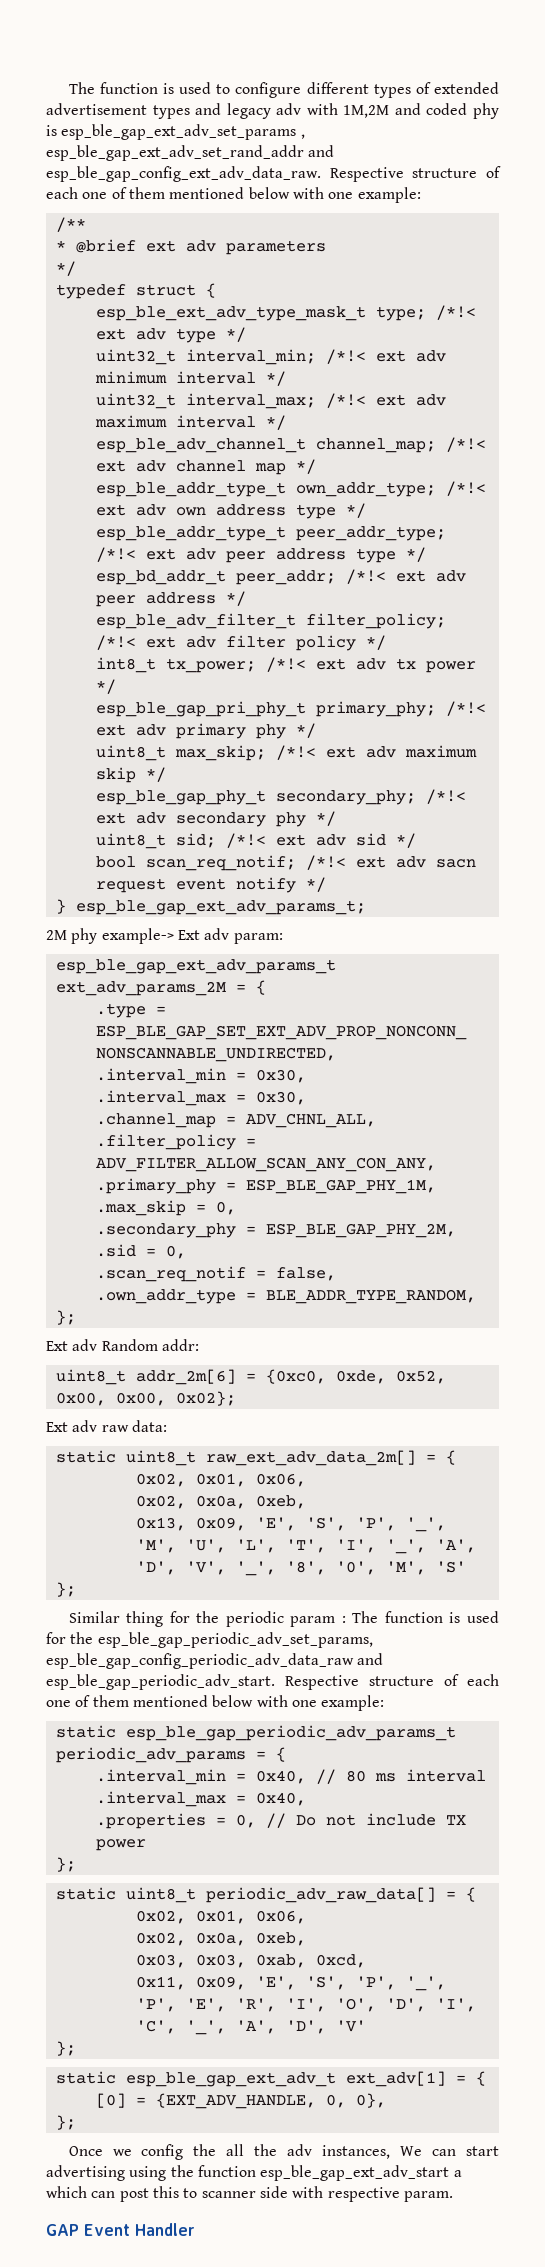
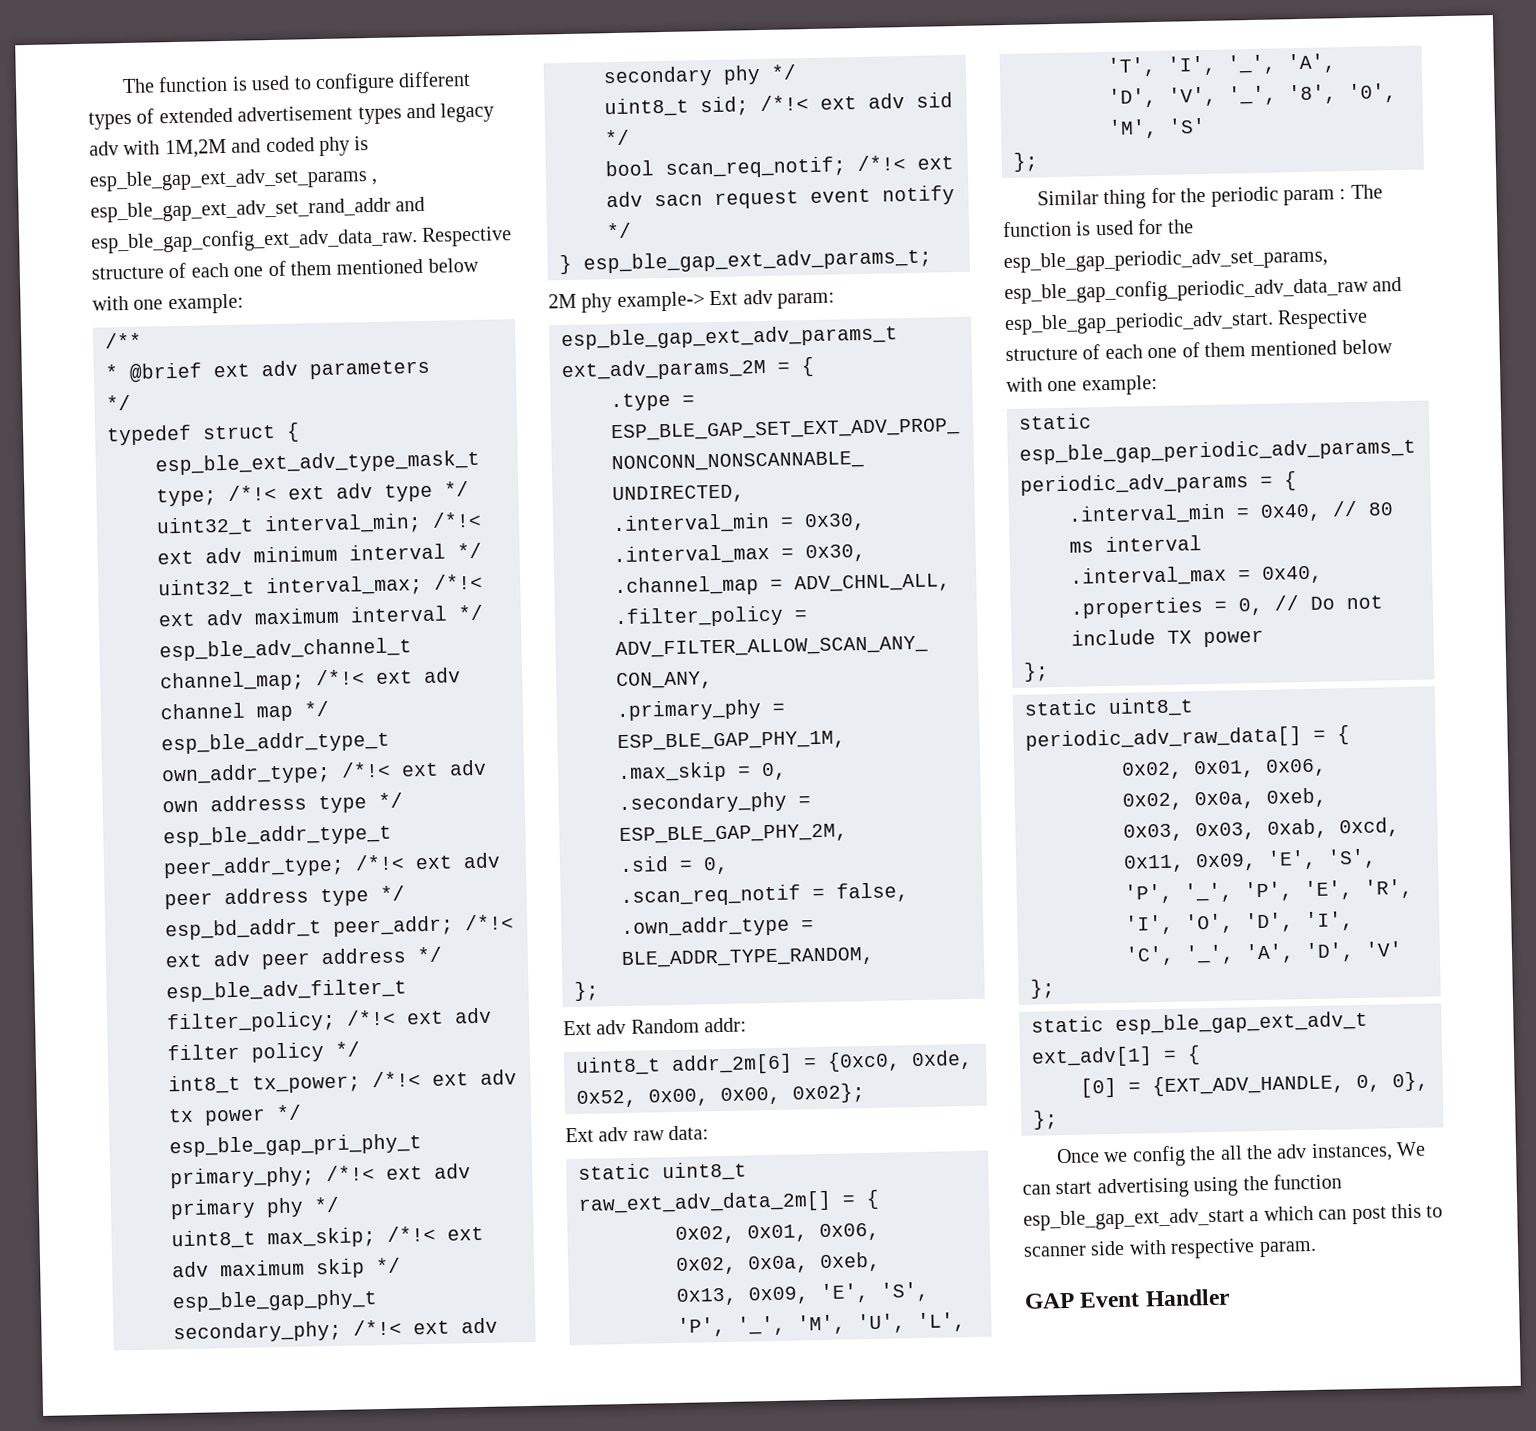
- esp_ble_addr_type_t own_addr_type; /*!< ext adv own address type */
+ esp_ble_addr_type_t own_addr_type; /*!< ext adv own addresss type */

